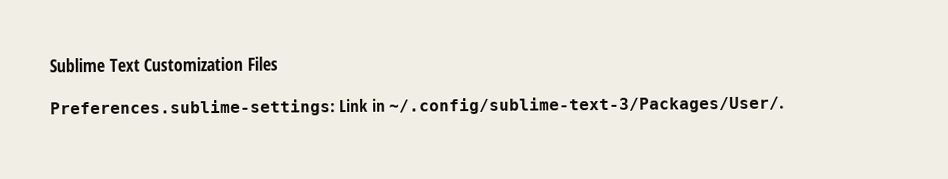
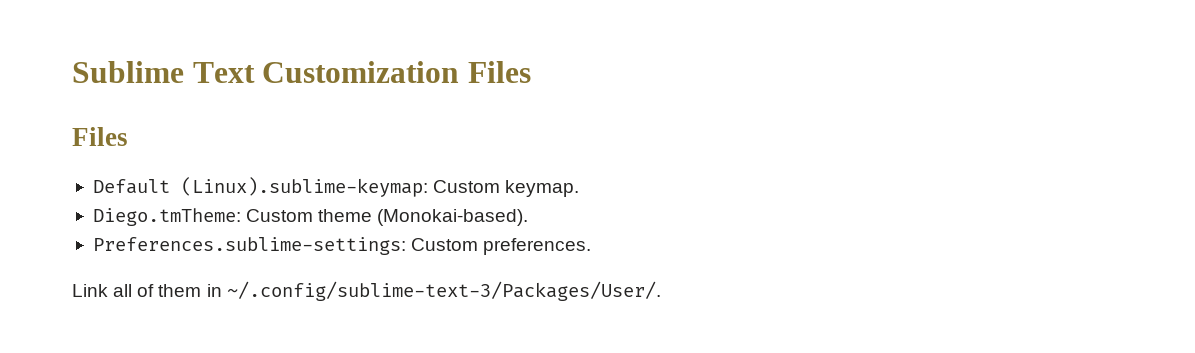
  Sublime Text Customization Files
- Preferences.sublime-settings: Link in ~/.config/sublime-text-3/Packages/User/.
+ Files
+ Default (Linux).sublime-keymap: Custom keymap.
+ Diego.tmTheme: Custom theme (Monokai-based).
+ Preferences.sublime-settings: Custom preferences.
+ Link all of them in ~/.config/sublime-text-3/Packages/User/.

